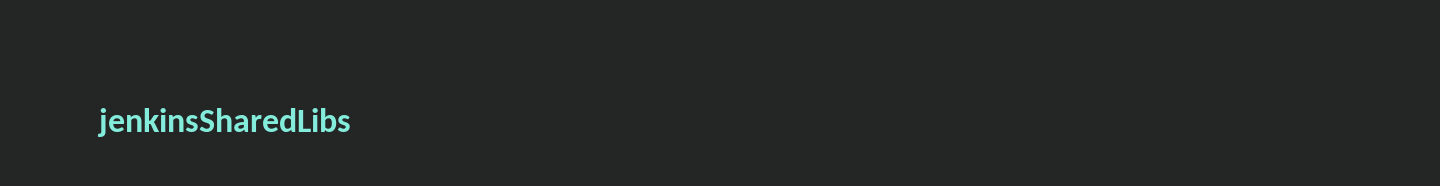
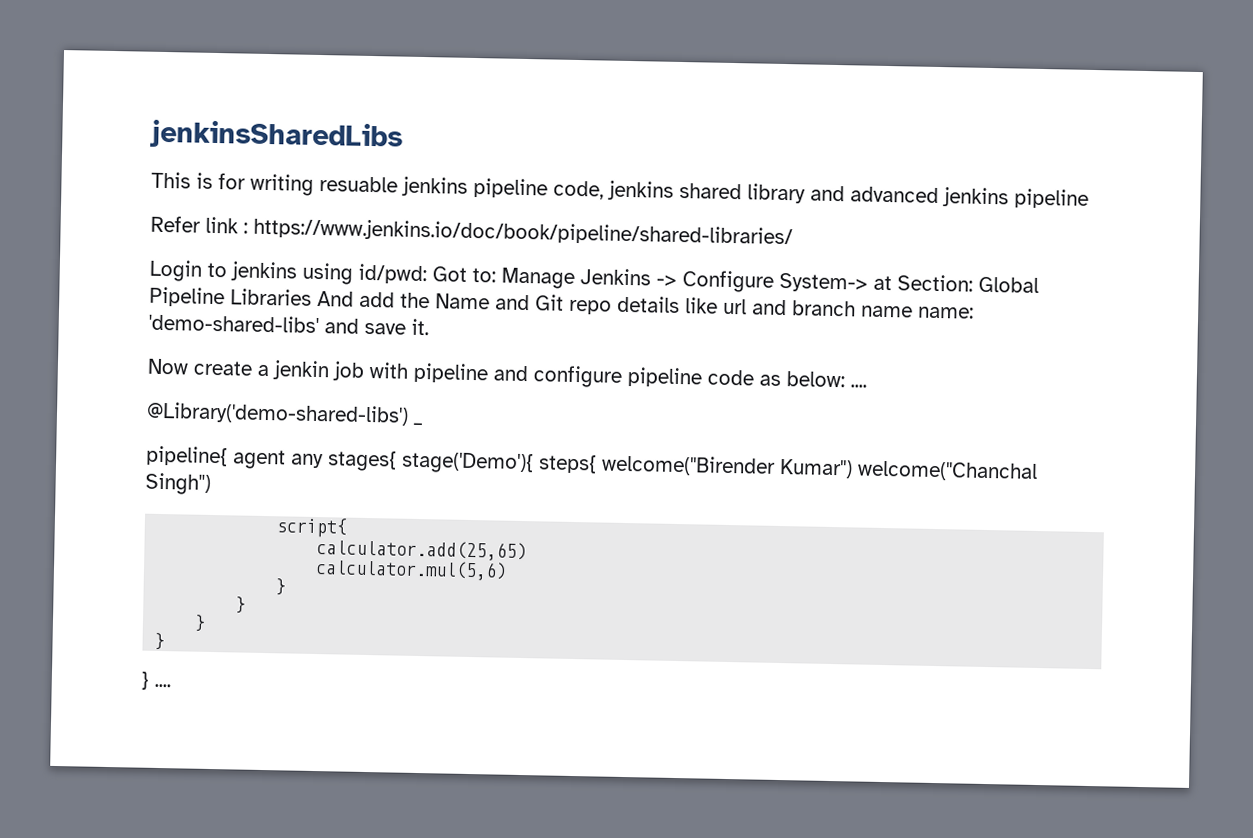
+ This is for writing resuable jenkins pipeline code, jenkins shared library and advanced jenkins pipeline
+ Refer link : https://www.jenkins.io/doc/book/pipeline/shared-libraries/
+ Login to jenkins using id/pwd: Got to: Manage Jenkins -> Configure System-> at Section: Global Pipeline Libraries And add the Name and Git repo details like url and branch name name: 'demo-shared-libs' and save it.
+ Now create a jenkin job with pipeline and configure pipeline code as below: ....
+ @Library('demo-shared-libs') _
+ pipeline{ agent any stages{ stage('Demo'){ steps{ welcome("Birender Kumar") welcome("Chanchal Singh")
+ script{
+ calculator.add(25,65)
+ calculator.mul(5,6)
+ }
+ }
+ }
+ }
+ } ....

